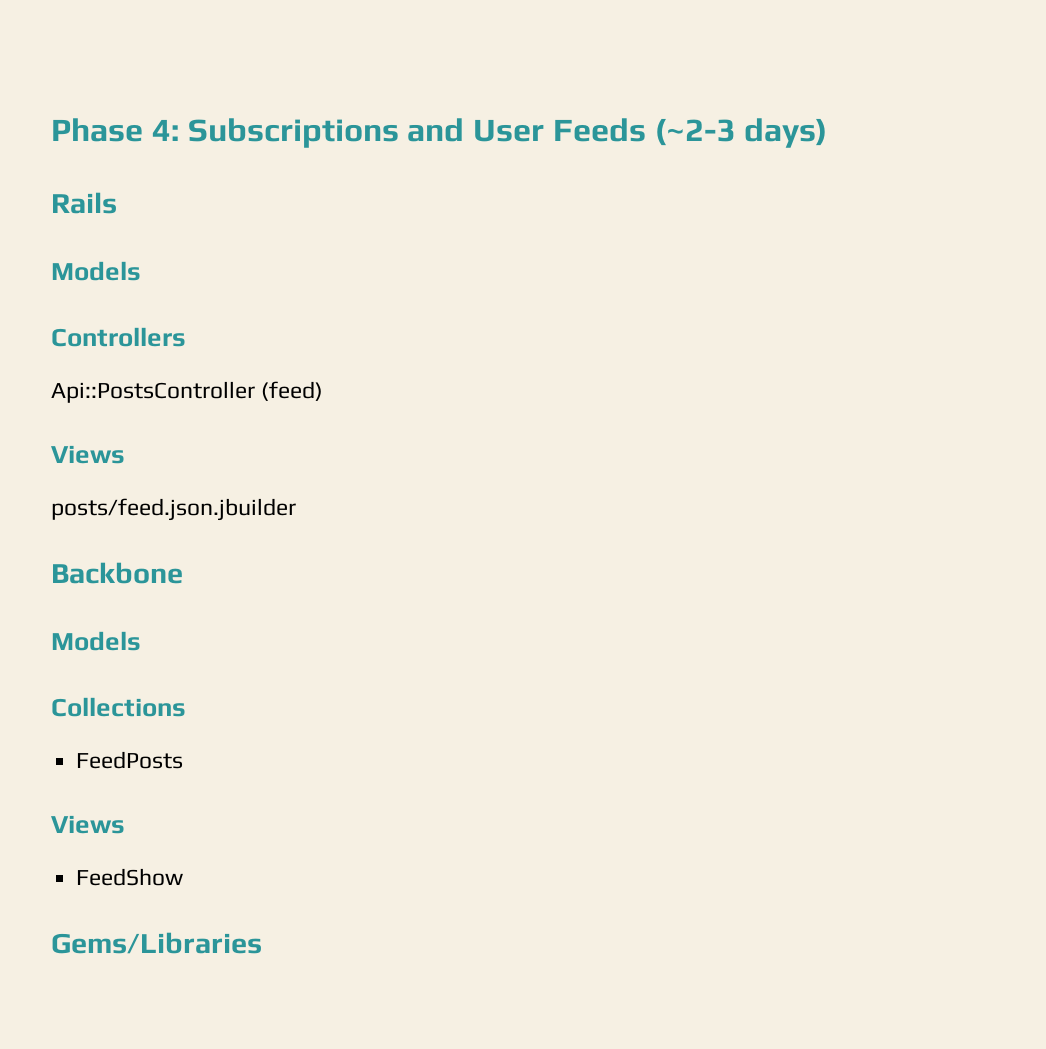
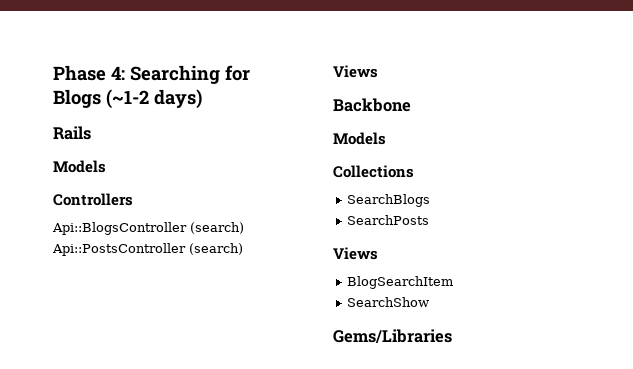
- Phase 4: Subscriptions and User Feeds (~2-3 days)
+ Phase 4: Searching for Blogs (~1-2 days)
- Api::PostsController (feed)
+ Api::BlogsController (search) Api::PostsController (search)
  Views
- posts/feed.json.jbuilder
- FeedPosts
+ SearchBlogs
+ SearchPosts
  Views
- FeedShow
+ BlogSearchItem
+ SearchShow

